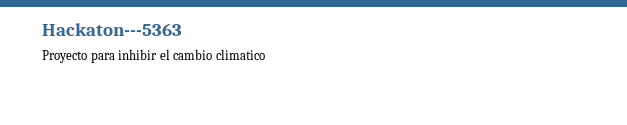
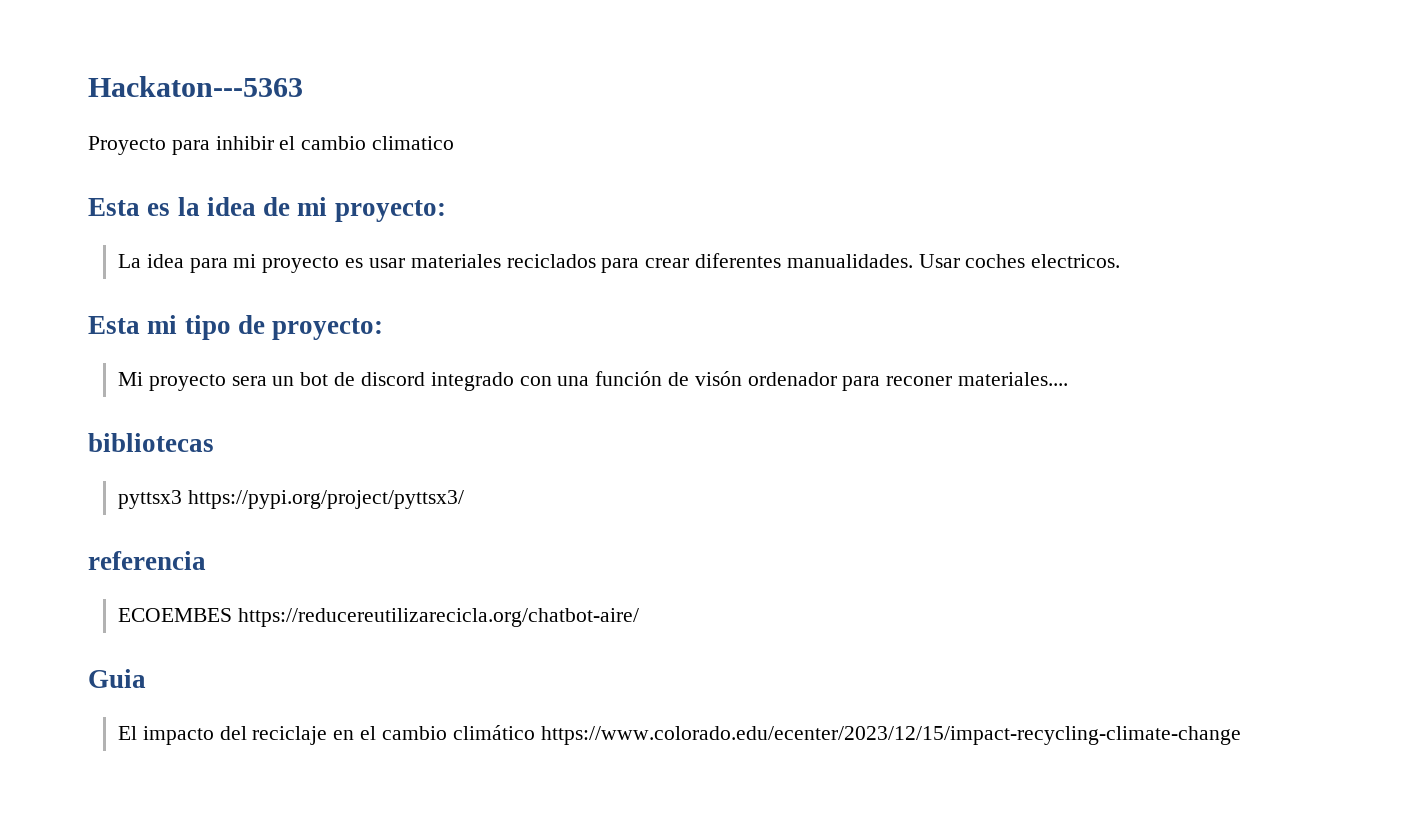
+ Esta es la idea de mi proyecto:
+ La idea para mi proyecto es usar materiales reciclados para crear diferentes manualidades. Usar coches electricos.
+ Esta mi tipo de proyecto:
+ Mi proyecto sera un bot de discord integrado con una función de visón ordenador para reconer materiales....
+ bibliotecas
+ pyttsx3 https://pypi.org/project/pyttsx3/
+ referencia
+ ECOEMBES https://reducereutilizarecicla.org/chatbot-aire/
+ Guia
+ El impacto del reciclaje en el cambio climático https://www.colorado.edu/ecenter/2023/12/15/impact-recycling-climate-change

